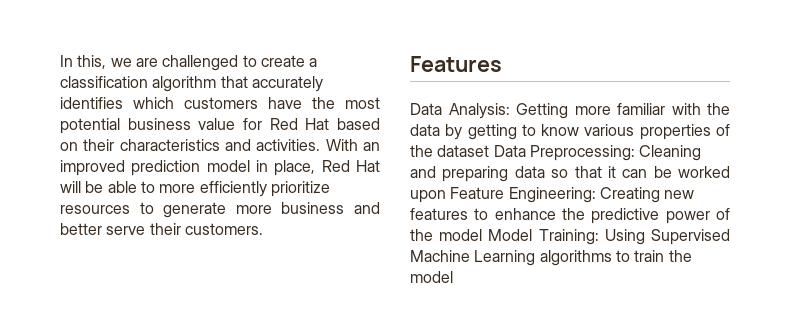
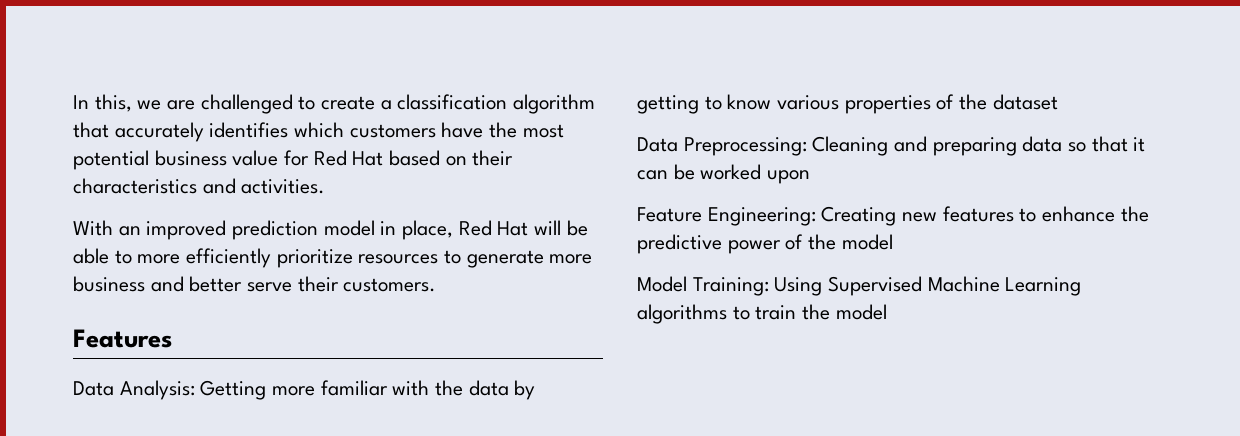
- In this, we are challenged to create a classification algorithm that accurately identifies which customers have the most potential business value for Red Hat based on their characteristics and activities. With an improved prediction model in place, Red Hat will be able to more efficiently prioritize resources to generate more business and better serve their customers.
+ In this, we are challenged to create a classification algorithm that accurately identifies which customers have the most potential business value for Red Hat based on their characteristics and activities.
+ With an improved prediction model in place, Red Hat will be able to more efficiently prioritize resources to generate more business and better serve their customers.
- Data Analysis: Getting more familiar with the data by getting to know various properties of the dataset Data Preprocessing: Cleaning and preparing data so that it can be worked upon Feature Engineering: Creating new features to enhance the predictive power of the model Model Training: Using Supervised Machine Learning algorithms to train the model
+ Data Analysis: Getting more familiar with the data by getting to know various properties of the dataset
+ Data Preprocessing: Cleaning and preparing data so that it can be worked upon
+ Feature Engineering: Creating new features to enhance the predictive power of the model
+ Model Training: Using Supervised Machine Learning algorithms to train the model

